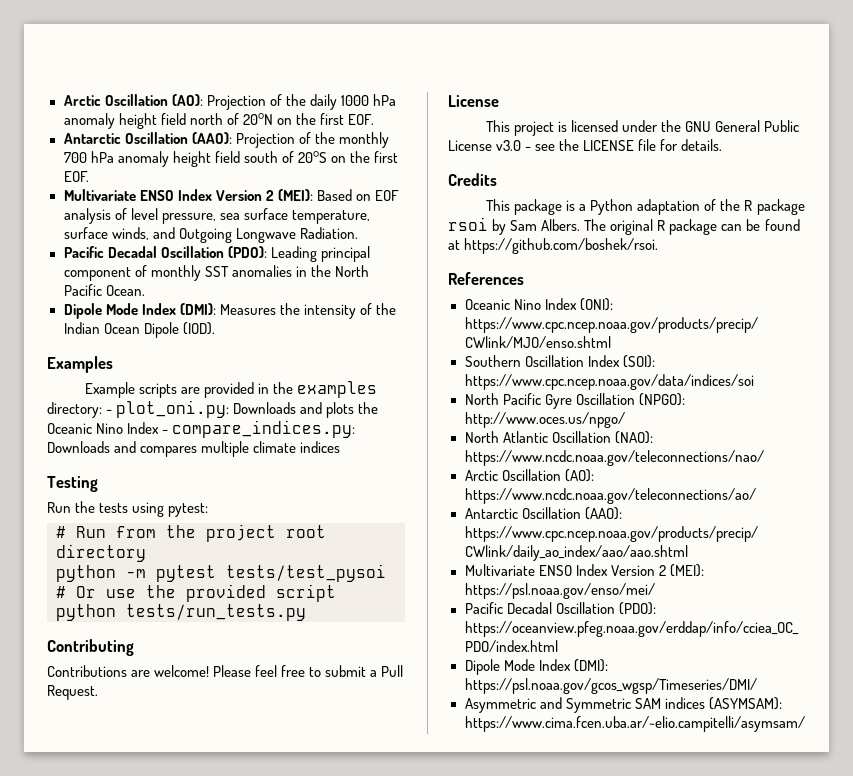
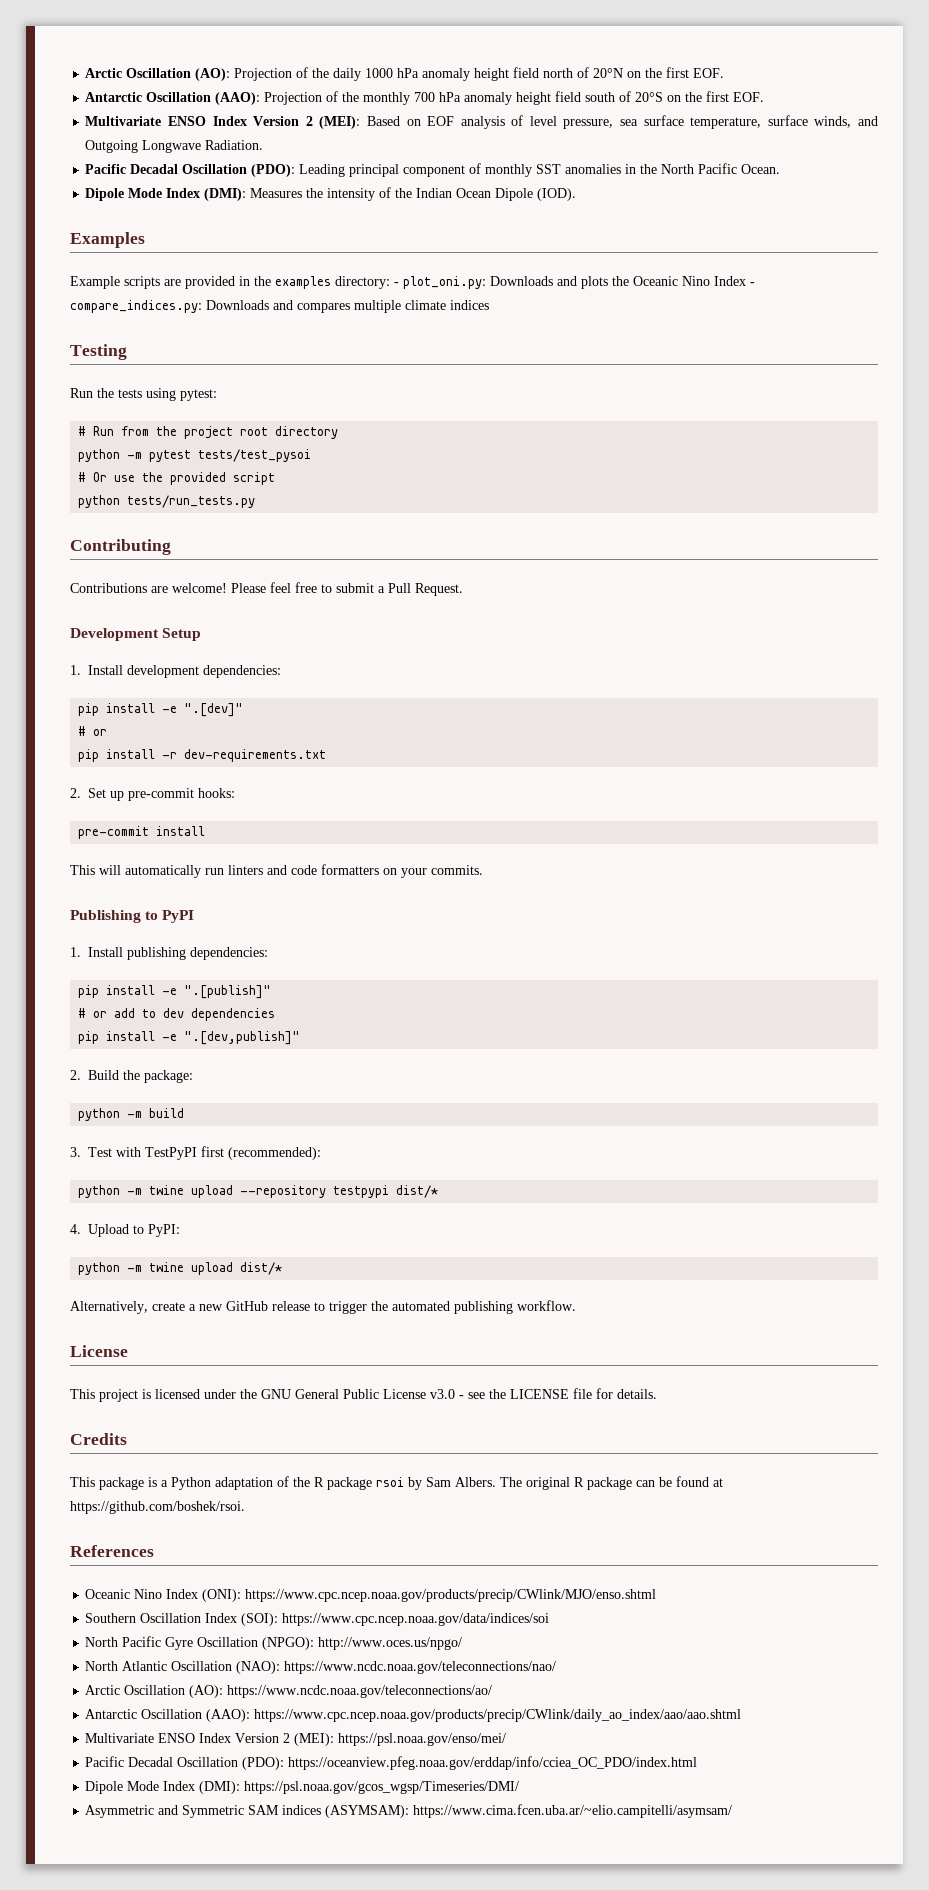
+ Development Setup
+ 1. Install development dependencies:
+ pip install -e ".[dev]"
+ # or
+ pip install -r dev-requirements.txt
+ 2. Set up pre-commit hooks:
+ pre-commit install
+ This will automatically run linters and code formatters on your commits.
+ Publishing to PyPI
+ 1. Install publishing dependencies:
+ pip install -e ".[publish]"
+ # or add to dev dependencies
+ pip install -e ".[dev,publish]"
+ 2. Build the package:
+ python -m build
+ 3. Test with TestPyPI first (recommended):
+ python -m twine upload --repository testpypi dist/*
+ 4. Upload to PyPI:
+ python -m twine upload dist/*
+ Alternatively, create a new GitHub release to trigger the automated publishing workflow.

